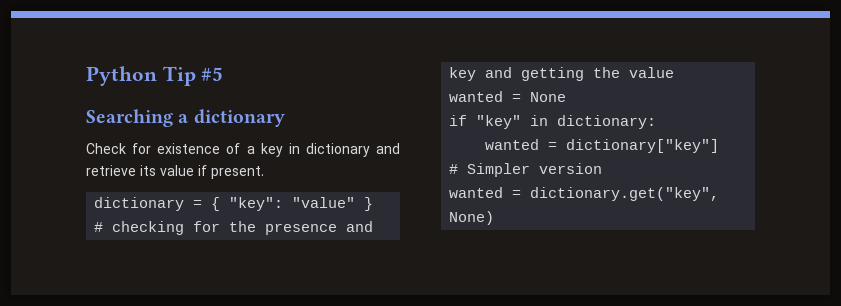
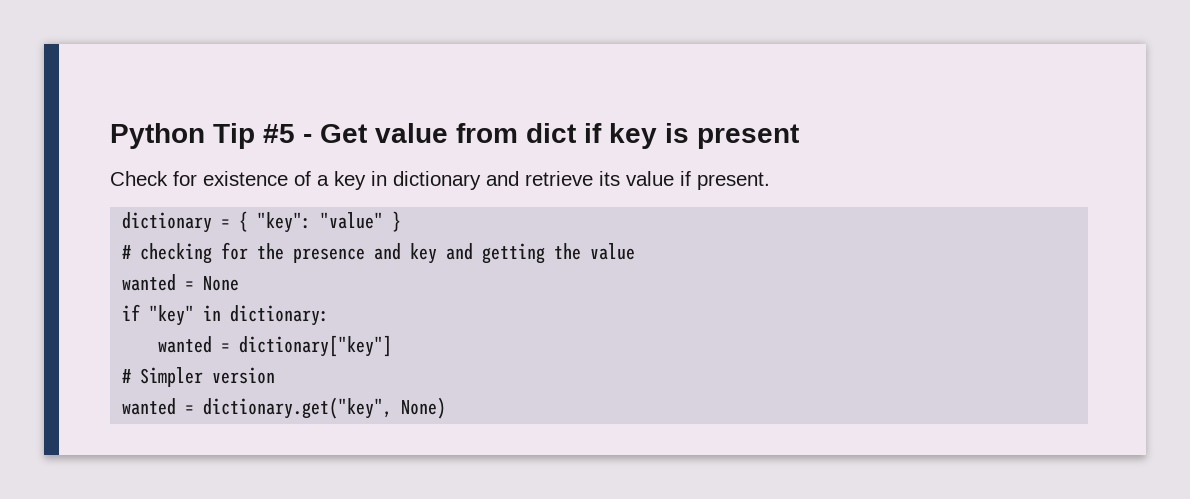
- Python Tip #5
- Searching a dictionary
+ Python Tip #5 - Get value from dict if key is present

